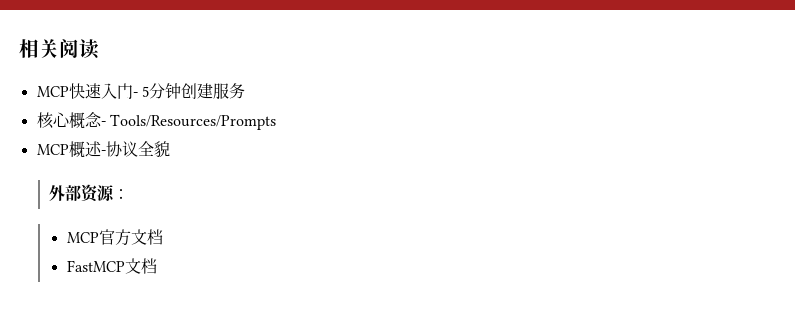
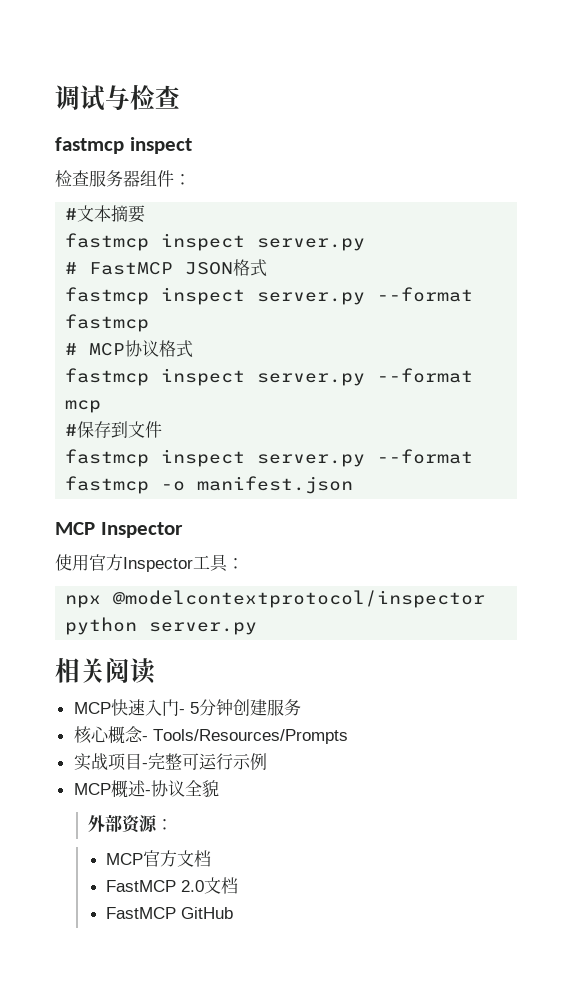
+ 调试与检查
+ fastmcp inspect
+ 检查服务器组件：
+ #文本摘要
+ fastmcp inspect server.py
+ # FastMCP JSON格式
+ fastmcp inspect server.py --format fastmcp
+ # MCP协议格式
+ fastmcp inspect server.py --format mcp
+ #保存到文件
+ fastmcp inspect server.py --format fastmcp -o manifest.json
+ MCP Inspector
+ 使用官方Inspector工具：
+ npx @modelcontextprotocol/inspector python server.py
+ 实战项目-完整可运行示例
- FastMCP文档
+ FastMCP 2.0文档
+ FastMCP GitHub

